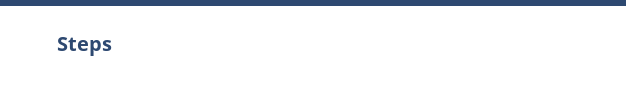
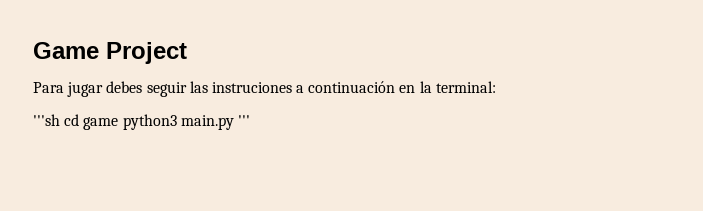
- Steps
+ Game Project
+ Para jugar debes seguir las instruciones a continuación en la terminal:
+ '''sh cd game python3 main.py '''

